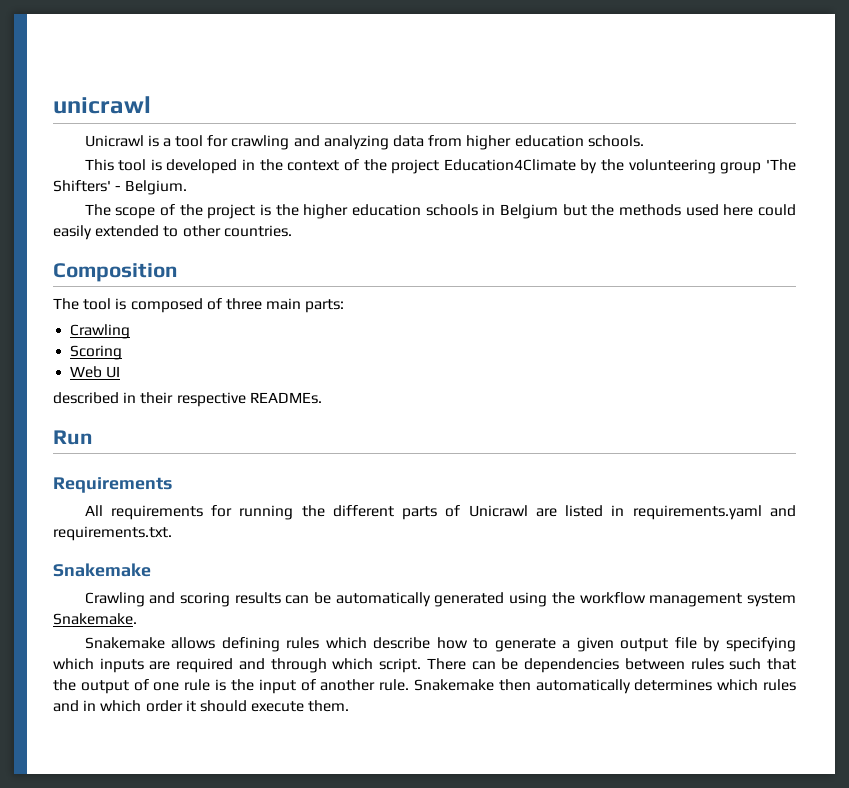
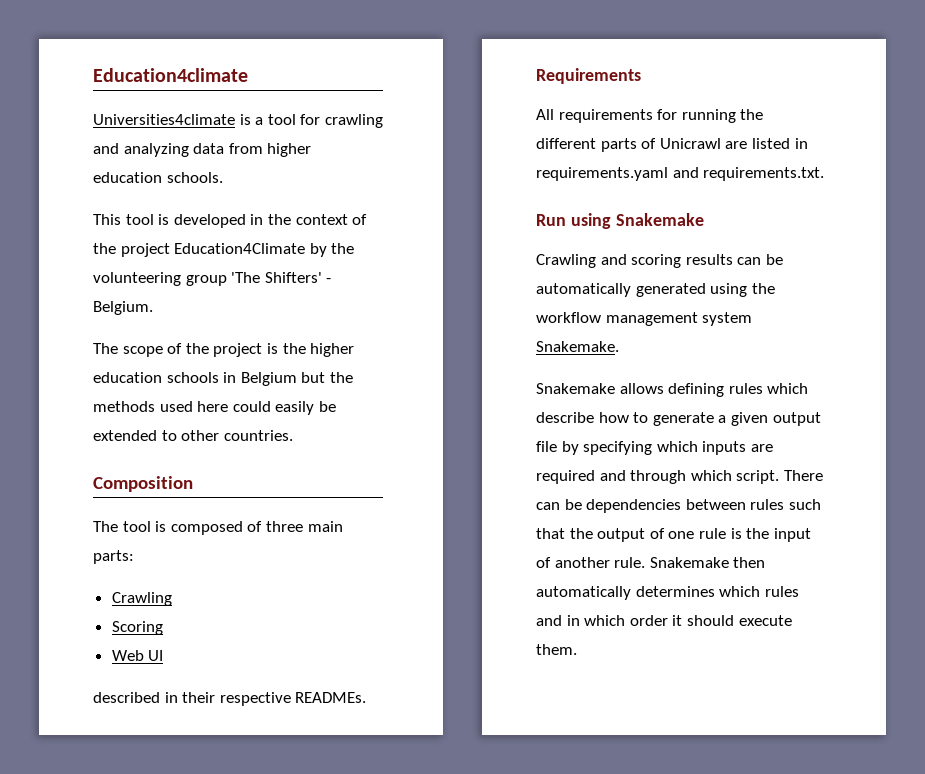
- unicrawl
- Unicrawl is a tool for crawling and analyzing data from higher education schools.
+ Education4climate
+ Universities4climate is a tool for crawling and analyzing data from higher education schools.
- The scope of the project is the higher education schools in Belgium but the methods used here could easily extended to other countries.
+ The scope of the project is the higher education schools in Belgium but the methods used here could easily be extended to other countries.
- Run
  All requirements for running the different parts of Unicrawl are listed in requirements.yaml and requirements.txt.
- Snakemake
+ Run using Snakemake

